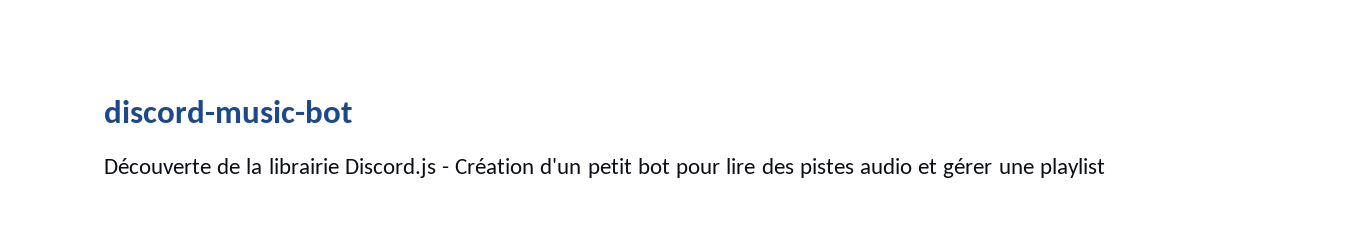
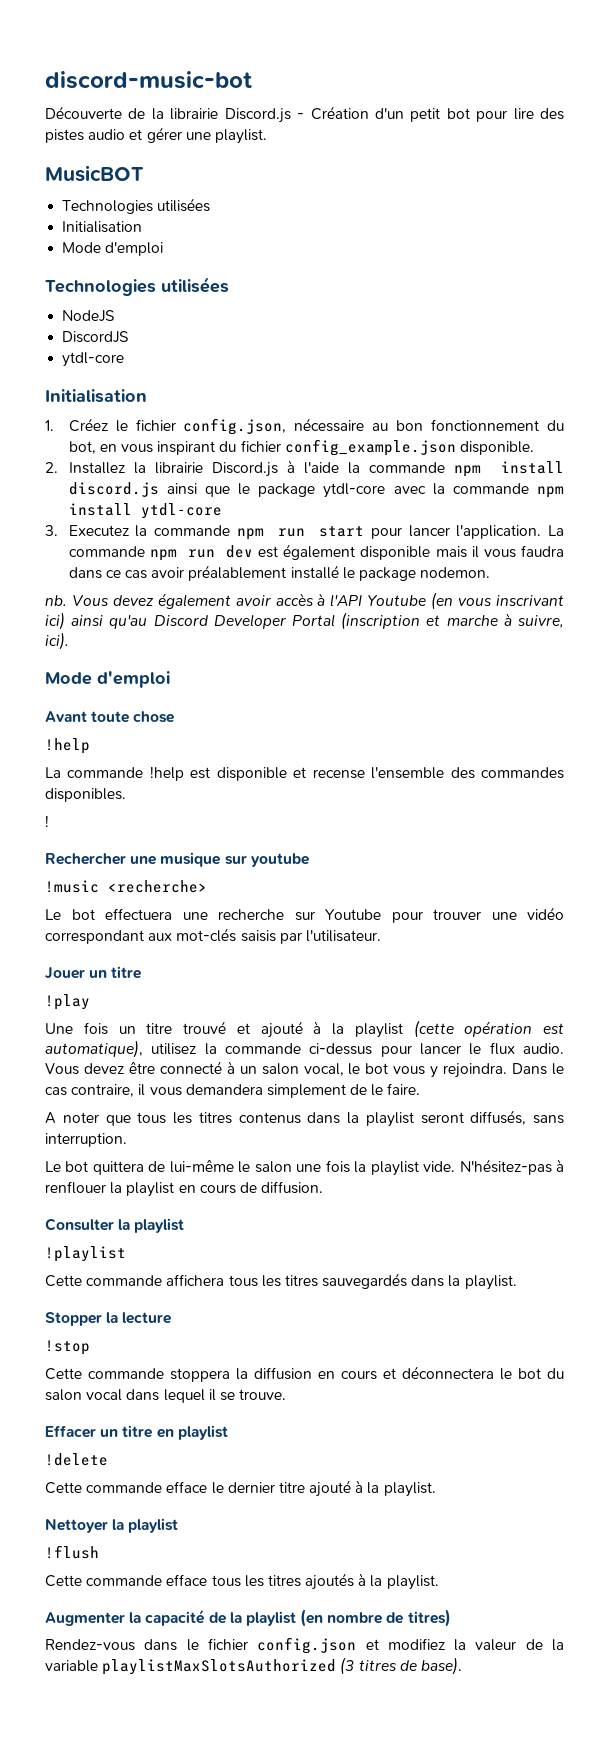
- Découverte de la librairie Discord.js - Création d'un petit bot pour lire des pistes audio et gérer une playlist
+ Découverte de la librairie Discord.js - Création d'un petit bot pour lire des pistes audio et gérer une playlist.
+ MusicBOT
+ Technologies utilisées
+ Initialisation
+ Mode d'emploi
+ Technologies utilisées
+ NodeJS
+ DiscordJS
+ ytdl-core
+ Initialisation
+ 1. Créez le fichier config.json, nécessaire au bon fonctionnement du bot, en vous inspirant du fichier config_example.json disponible.
+ 2. Installez la librairie Discord.js à l'aide la commande npm install discord.js ainsi que le package ytdl-core avec la commande npm install ytdl-core
+ 3. Executez la commande npm run start pour lancer l'application. La commande npm run dev est également disponible mais il vous faudra dans ce cas avoir préalablement installé le package nodemon.
+ nb. Vous devez également avoir accès à l'API Youtube (en vous inscrivant ici) ainsi qu'au Discord Developer Portal (inscription et marche à suivre, ici).
+ Mode d'emploi
+ Avant toute chose
+ !help
+ La commande !help est disponible et recense l'ensemble des commandes disponibles.
+ !
+ Rechercher une musique sur youtube
+ !music <recherche>
+ Le bot effectuera une recherche sur Youtube pour trouver une vidéo correspondant aux mot-clés saisis par l'utilisateur.
+ Jouer un titre
+ !play
+ Une fois un titre trouvé et ajouté à la playlist (cette opération est automatique), utilisez la commande ci-dessus pour lancer le flux audio. Vous devez être connecté à un salon vocal, le bot vous y rejoindra. Dans le cas contraire, il vous demandera simplement de le faire.
+ A noter que tous les titres contenus dans la playlist seront diffusés, sans interruption.
+ Le bot quittera de lui-même le salon une fois la playlist vide. N'hésitez-pas à renflouer la playlist en cours de diffusion.
+ Consulter la playlist
+ !playlist
+ Cette commande affichera tous les titres sauvegardés dans la playlist.
+ Stopper la lecture
+ !stop
+ Cette commande stoppera la diffusion en cours et déconnectera le bot du salon vocal dans lequel il se trouve.
+ Effacer un titre en playlist
+ !delete
+ Cette commande efface le dernier titre ajouté à la playlist.
+ Nettoyer la playlist
+ !flush
+ Cette commande efface tous les titres ajoutés à la playlist.
+ Augmenter la capacité de la playlist (en nombre de titres)
+ Rendez-vous dans le fichier config.json et modifiez la valeur de la variable playlistMaxSlotsAuthorized (3 titres de base).

